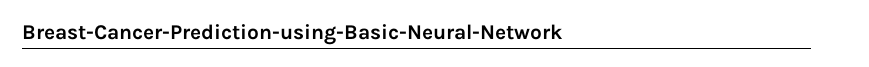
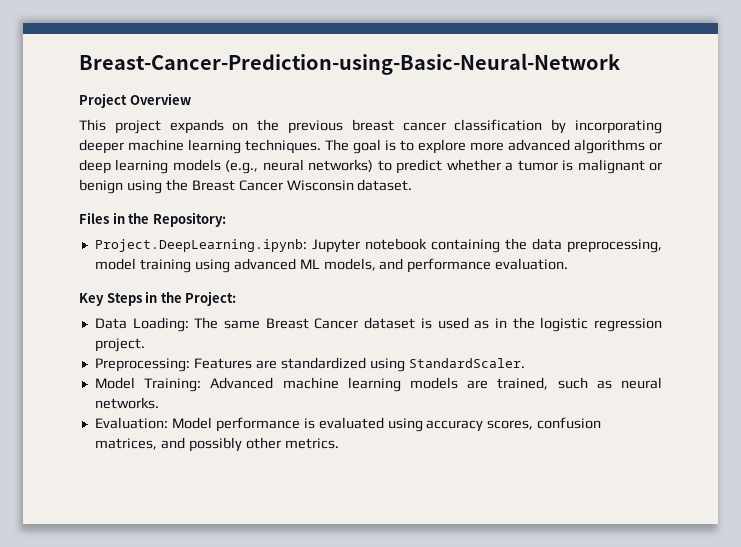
+ Project Overview
+ This project expands on the previous breast cancer classification by incorporating deeper machine learning techniques. The goal is to explore more advanced algorithms or deep learning models (e.g., neural networks) to predict whether a tumor is malignant or benign using the Breast Cancer Wisconsin dataset.
+ Files in the Repository:
+ Project.DeepLearning.ipynb: Jupyter notebook containing the data preprocessing, model training using advanced ML models, and performance evaluation.
+ Key Steps in the Project:
+ Data Loading: The same Breast Cancer dataset is used as in the logistic regression project.
+ Preprocessing: Features are standardized using StandardScaler.
+ Model Training: Advanced machine learning models are trained, such as neural networks.
+ Evaluation: Model performance is evaluated using accuracy scores, confusion matrices, and possibly other metrics.

